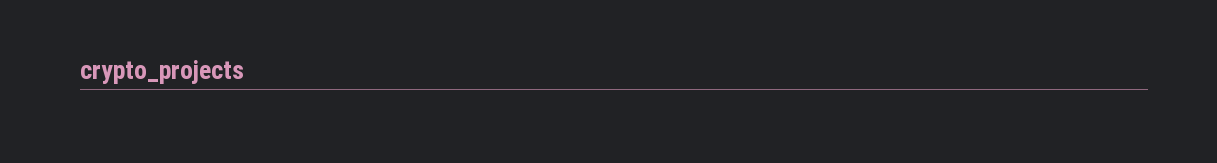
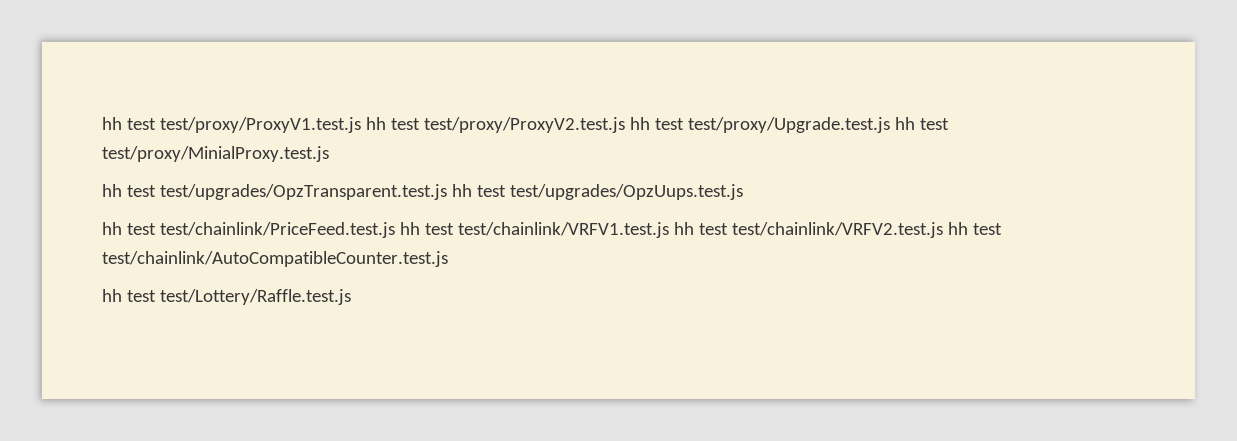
- crypto_projects
+ hh test test/proxy/ProxyV1.test.js hh test test/proxy/ProxyV2.test.js hh test test/proxy/Upgrade.test.js hh test test/proxy/MinialProxy.test.js
+ hh test test/upgrades/OpzTransparent.test.js hh test test/upgrades/OpzUups.test.js
+ hh test test/chainlink/PriceFeed.test.js hh test test/chainlink/VRFV1.test.js hh test test/chainlink/VRFV2.test.js hh test test/chainlink/AutoCompatibleCounter.test.js
+ hh test test/Lottery/Raffle.test.js

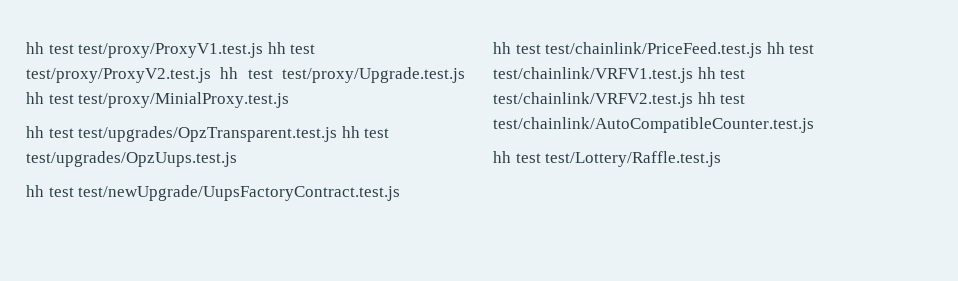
+ hh test test/newUpgrade/UupsFactoryContract.test.js

